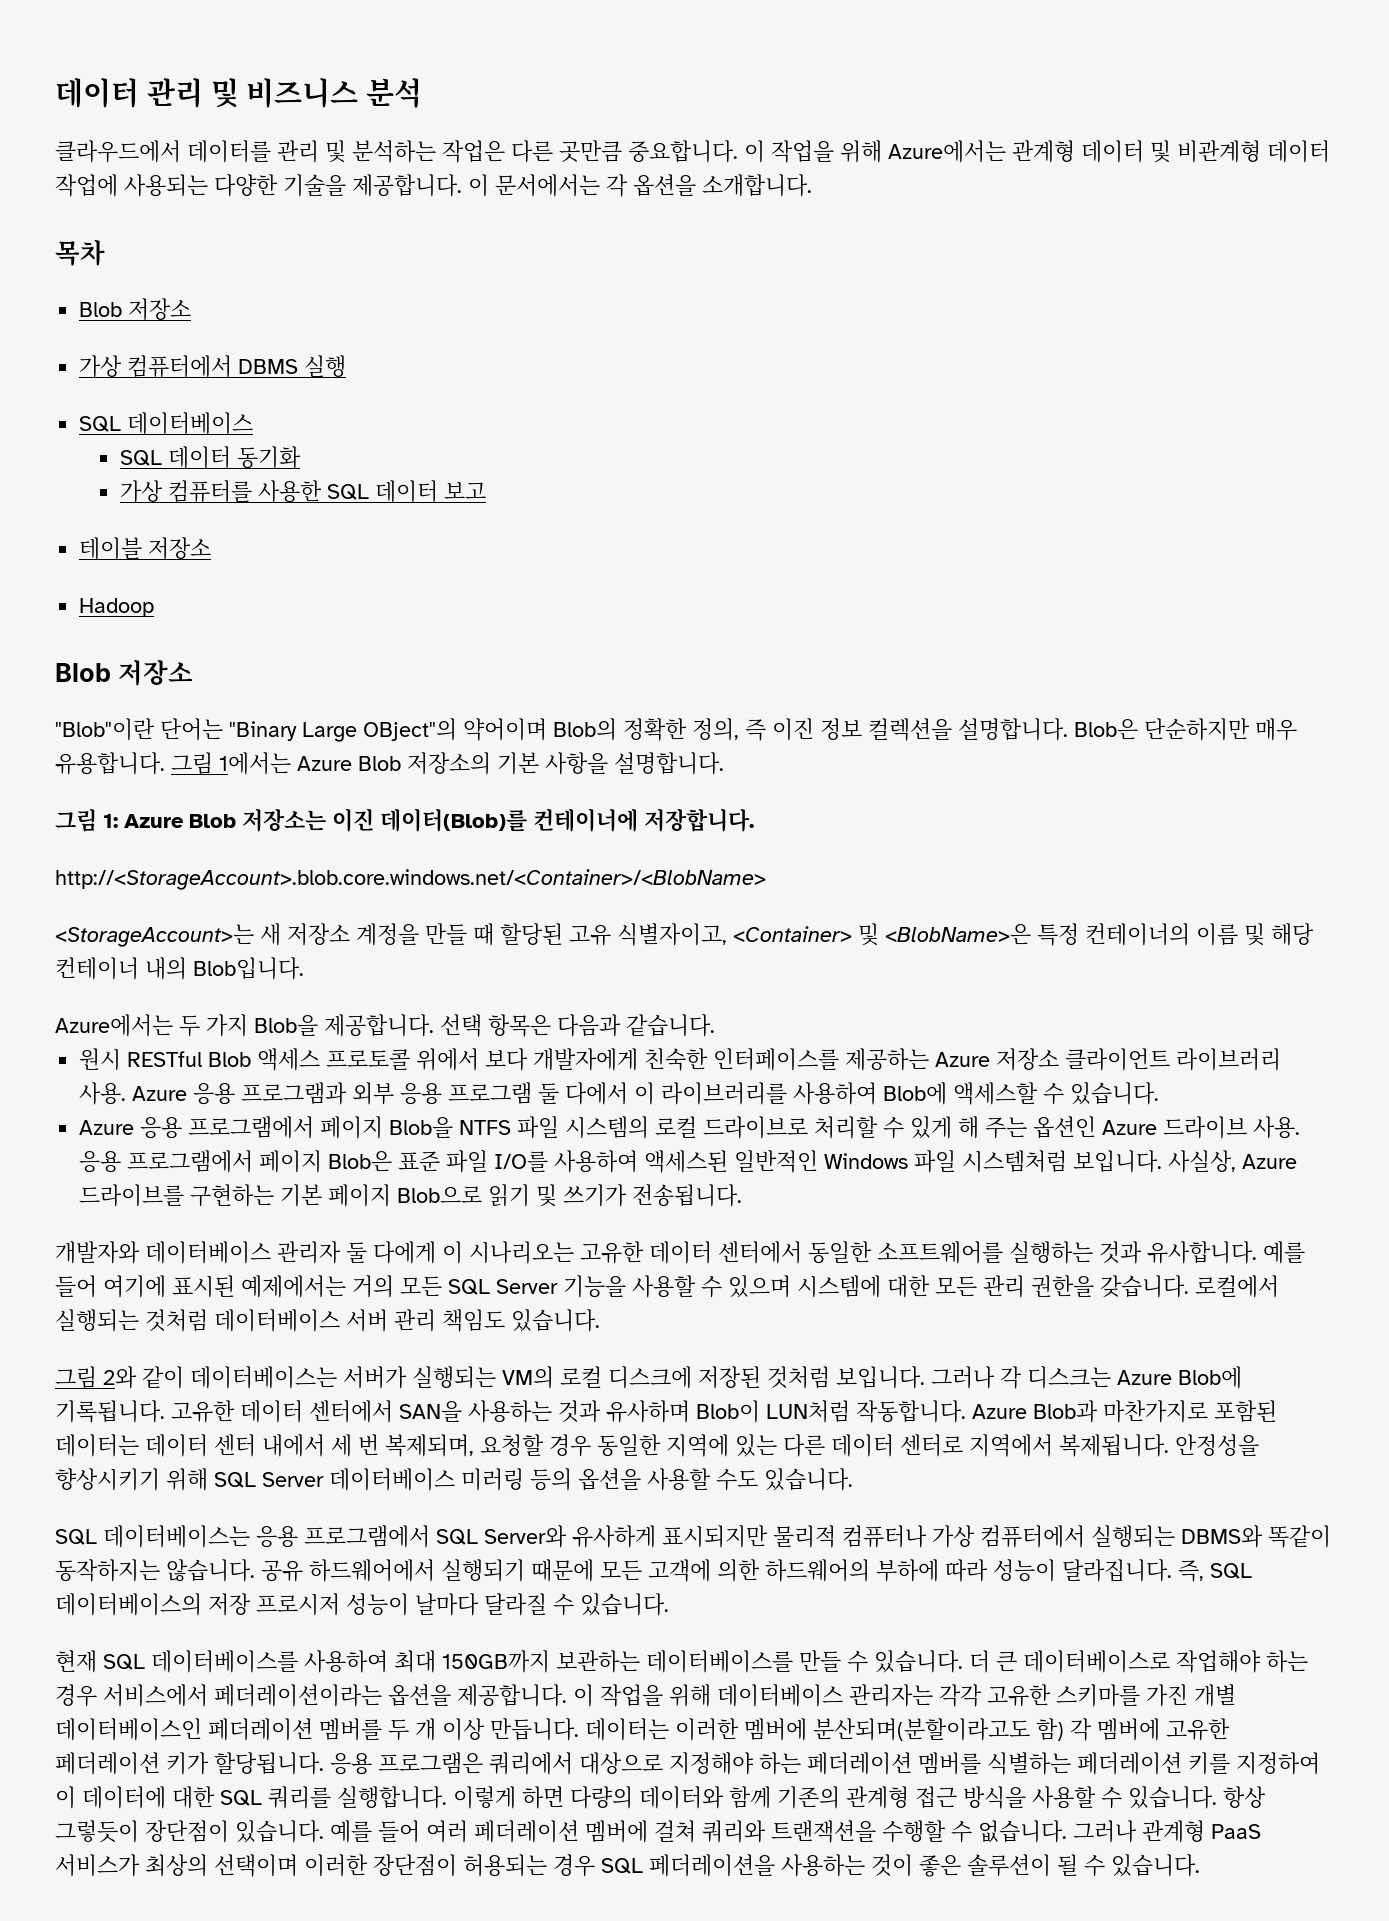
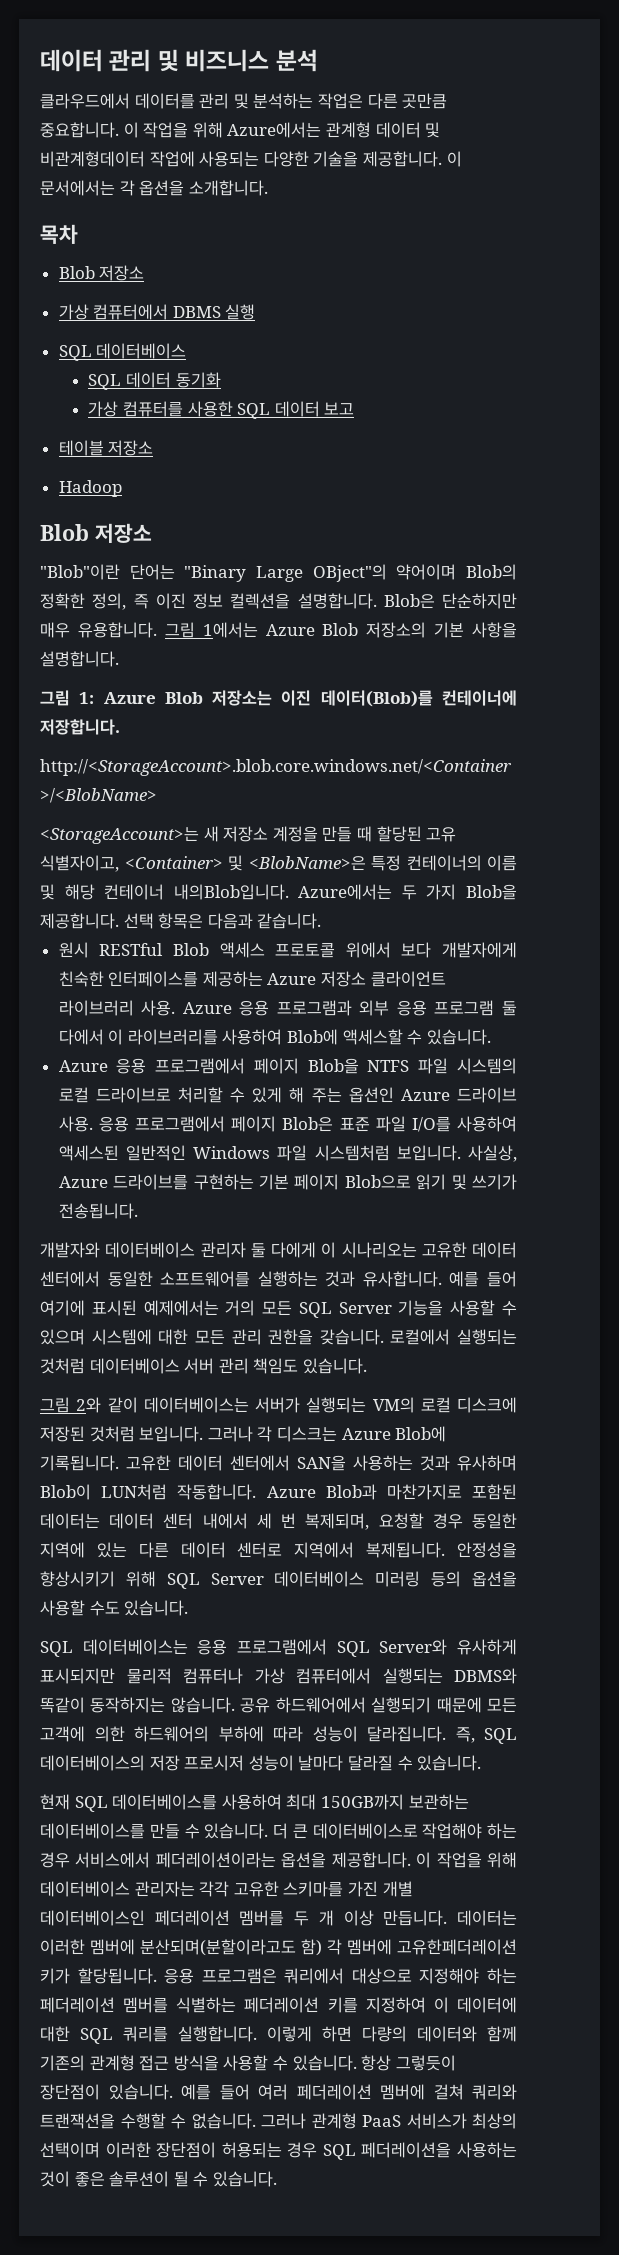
- 이 작업을 위해 Azure에서는 관계형 데이터 및 비관계형 데이터 작업에 사용되는 다양한 기술을 제공합니다.
+ 이 작업을 위해 Azure에서는 관계형 데이터 및 비관계형데이터 작업에 사용되는 다양한 기술을 제공합니다.
- <StorageAccount>는 새 저장소 계정을 만들 때 할당된 고유 식별자이고, <Container> 및 <BlobName>은 특정 컨테이너의 이름 및 해당 컨테이너 내의 Blob입니다.
- Azure에서는 두 가지 Blob을 제공합니다.
+ <StorageAccount>는 새 저장소 계정을 만들 때 할당된 고유 식별자이고, <Container> 및 <BlobName>은 특정 컨테이너의 이름 및 해당 컨테이너 내의Blob입니다. Azure에서는 두 가지 Blob을 제공합니다.
- 데이터는 이러한 멤버에 분산되며(분할이라고도 함) 각 멤버에 고유한 페더레이션 키가 할당됩니다.
+ 데이터는 이러한 멤버에 분산되며(분할이라고도 함) 각 멤버에 고유한페더레이션 키가 할당됩니다.

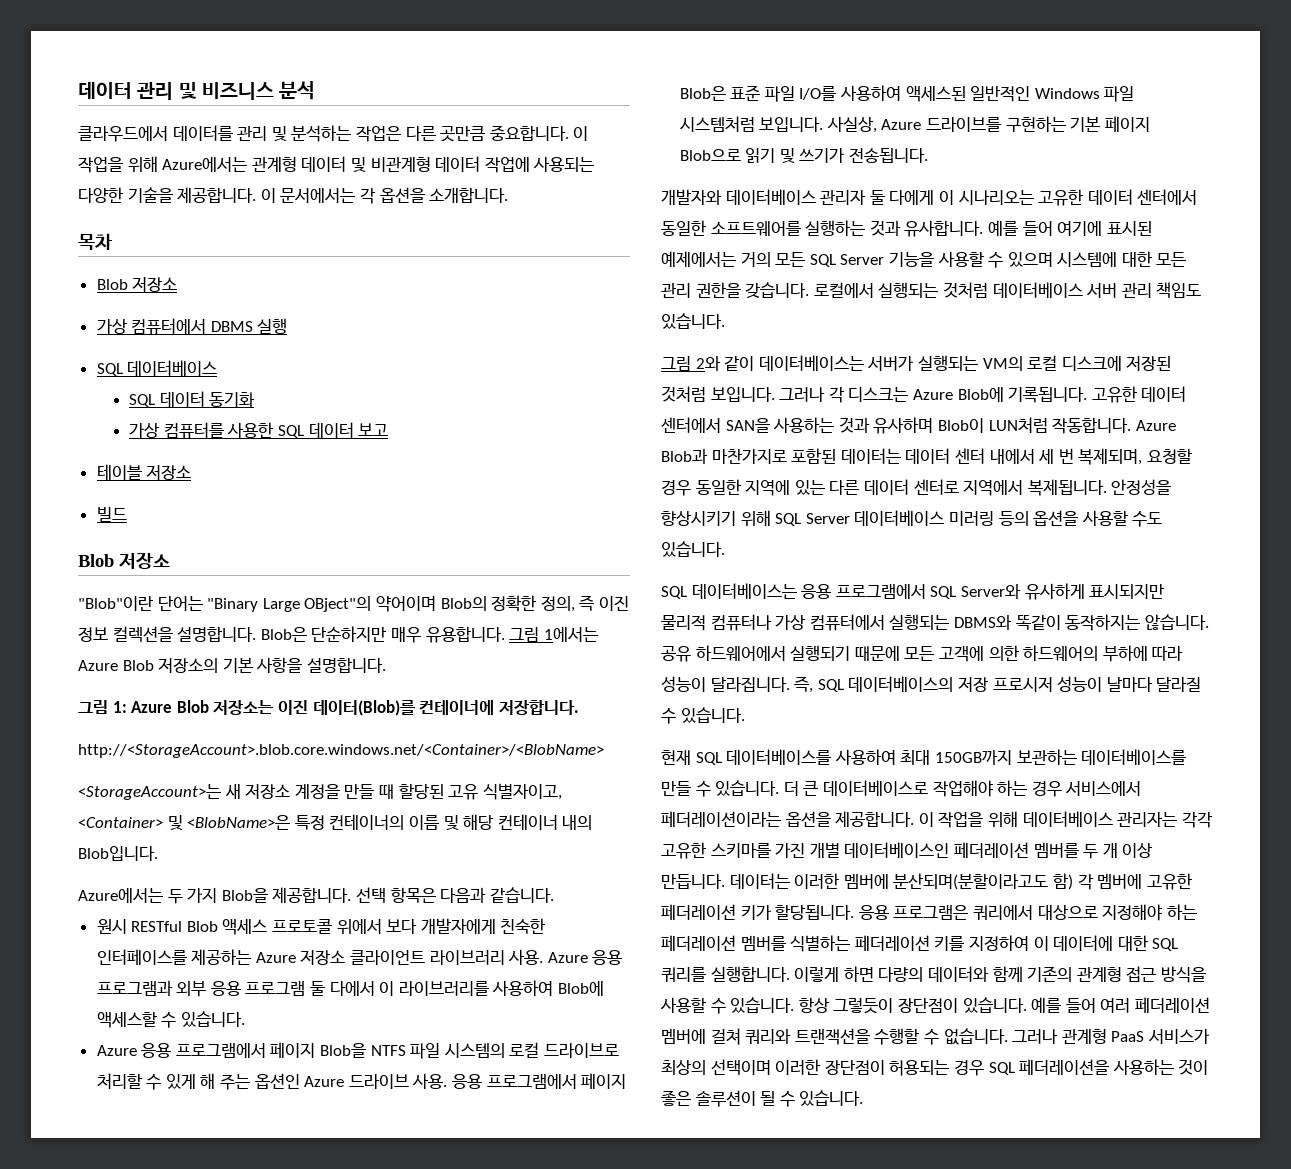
- 이 작업을 위해 Azure에서는 관계형 데이터 및 비관계형데이터 작업에 사용되는 다양한 기술을 제공합니다.
+ 이 작업을 위해 Azure에서는 관계형 데이터 및 비관계형 데이터 작업에 사용되는 다양한 기술을 제공합니다.
- Hadoop
+ 빌드
- <StorageAccount>는 새 저장소 계정을 만들 때 할당된 고유 식별자이고, <Container> 및 <BlobName>은 특정 컨테이너의 이름 및 해당 컨테이너 내의Blob입니다. Azure에서는 두 가지 Blob을 제공합니다.
+ <StorageAccount>는 새 저장소 계정을 만들 때 할당된 고유 식별자이고, <Container> 및 <BlobName>은 특정 컨테이너의 이름 및 해당 컨테이너 내의 Blob입니다.
+ Azure에서는 두 가지 Blob을 제공합니다.
- 데이터는 이러한 멤버에 분산되며(분할이라고도 함) 각 멤버에 고유한페더레이션 키가 할당됩니다.
+ 데이터는 이러한 멤버에 분산되며(분할이라고도 함) 각 멤버에 고유한 페더레이션 키가 할당됩니다.

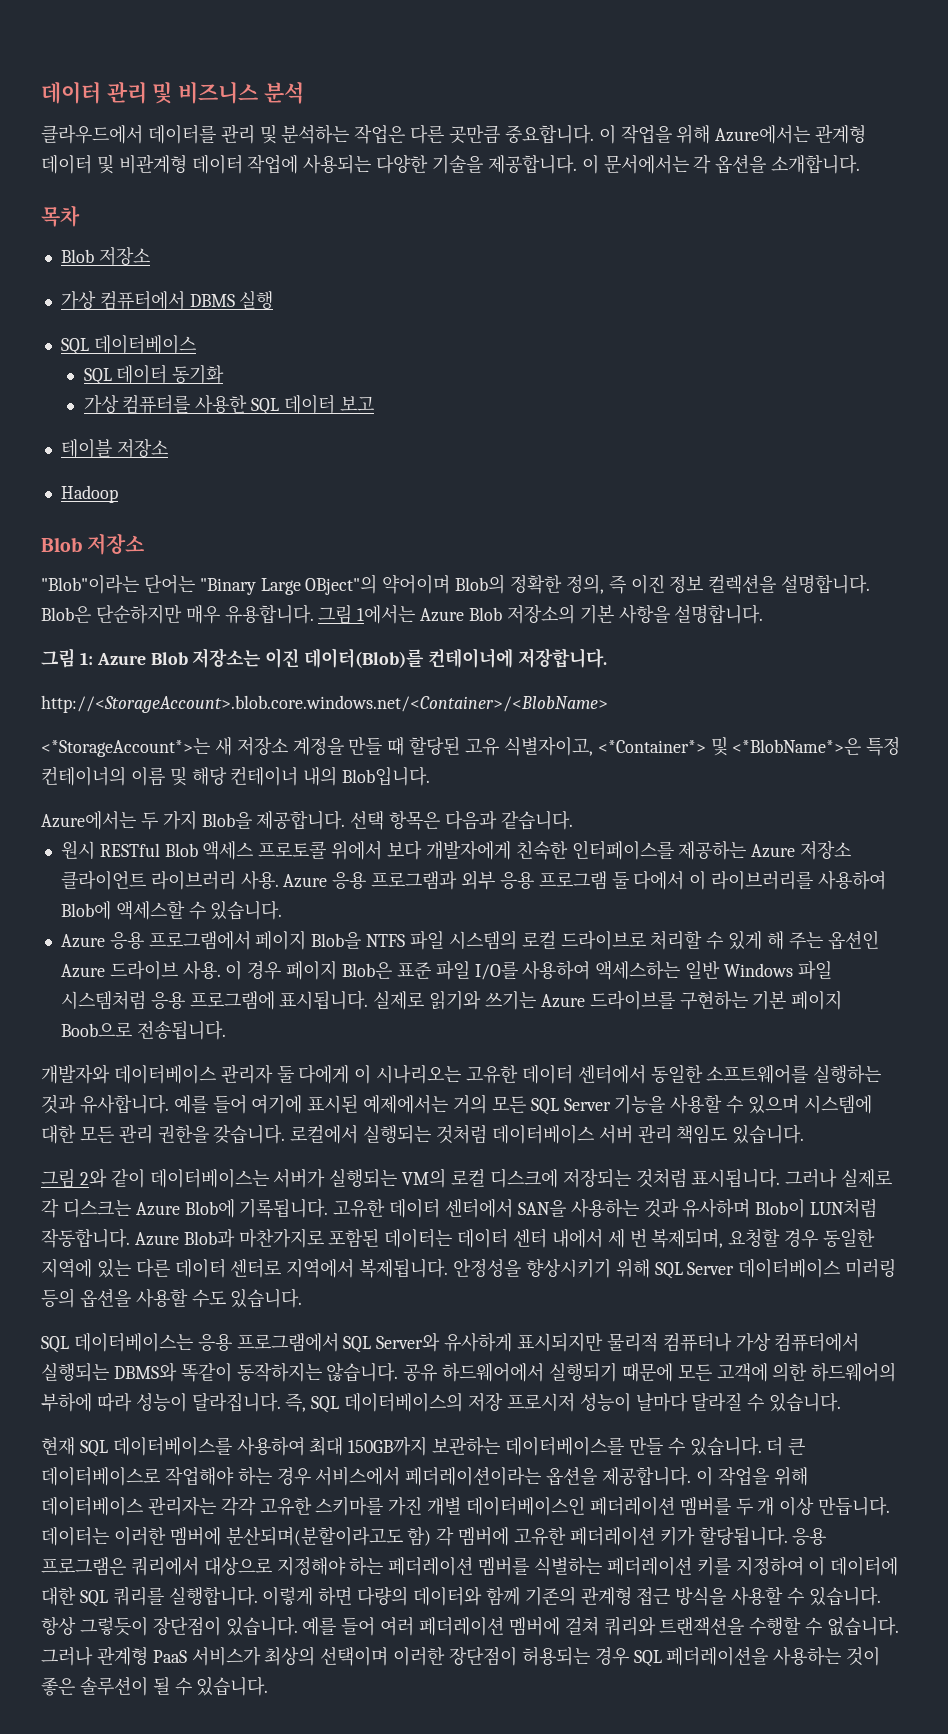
- 빌드
+ Hadoop
  Blob 저장소
- "Blob"이란 단어는 "Binary Large OBject"의 약어이며 Blob의 정확한 정의, 즉 이진 정보 컬렉션을 설명합니다.
+ "Blob"이라는 단어는 "Binary Large OBject"의 약어이며 Blob의 정확한 정의, 즉 이진 정보 컬렉션을 설명합니다.
- <StorageAccount>는 새 저장소 계정을 만들 때 할당된 고유 식별자이고, <Container> 및 <BlobName>은 특정 컨테이너의 이름 및 해당 컨테이너 내의 Blob입니다.
+ <*StorageAccount*>는 새 저장소 계정을 만들 때 할당된 고유 식별자이고, <*Container*> 및 <*BlobName*>은 특정 컨테이너의 이름 및 해당 컨테이너 내의 Blob입니다.
- 응용 프로그램에서 페이지 Blob은 표준 파일 I/O를 사용하여 액세스된 일반적인 Windows 파일 시스템처럼 보입니다. 사실상, Azure 드라이브를 구현하는 기본 페이지 Blob으로 읽기 및 쓰기가 전송됩니다.
+ 이 경우 페이지 Blob은 표준 파일 I/O를 사용하여 액세스하는 일반 Windows 파일 시스템처럼 응용 프로그램에 표시됩니다. 실제로 읽기와 쓰기는 Azure 드라이브를 구현하는 기본 페이지 Boob으로 전송됩니다.
- 그림 2와 같이 데이터베이스는 서버가 실행되는 VM의 로컬 디스크에 저장된 것처럼 보입니다. 그러나 각 디스크는 Azure Blob에 기록됩니다.
+ 그림 2와 같이 데이터베이스는 서버가 실행되는 VM의 로컬 디스크에 저장되는 것처럼 표시됩니다. 그러나 실제로 각 디스크는 Azure Blob에 기록됩니다.

